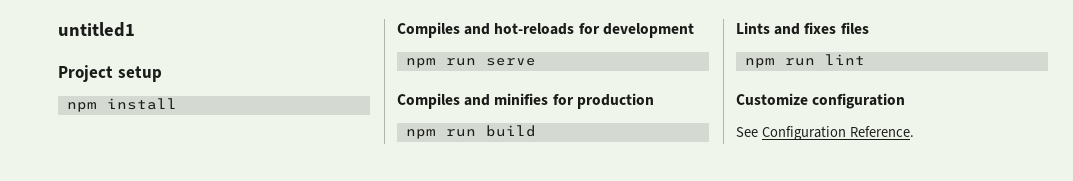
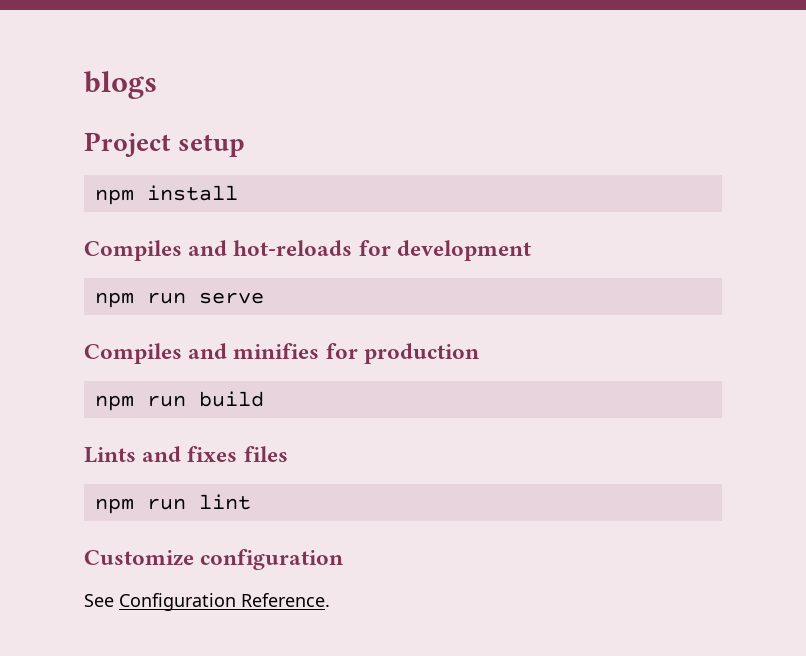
- untitled1
+ blogs

